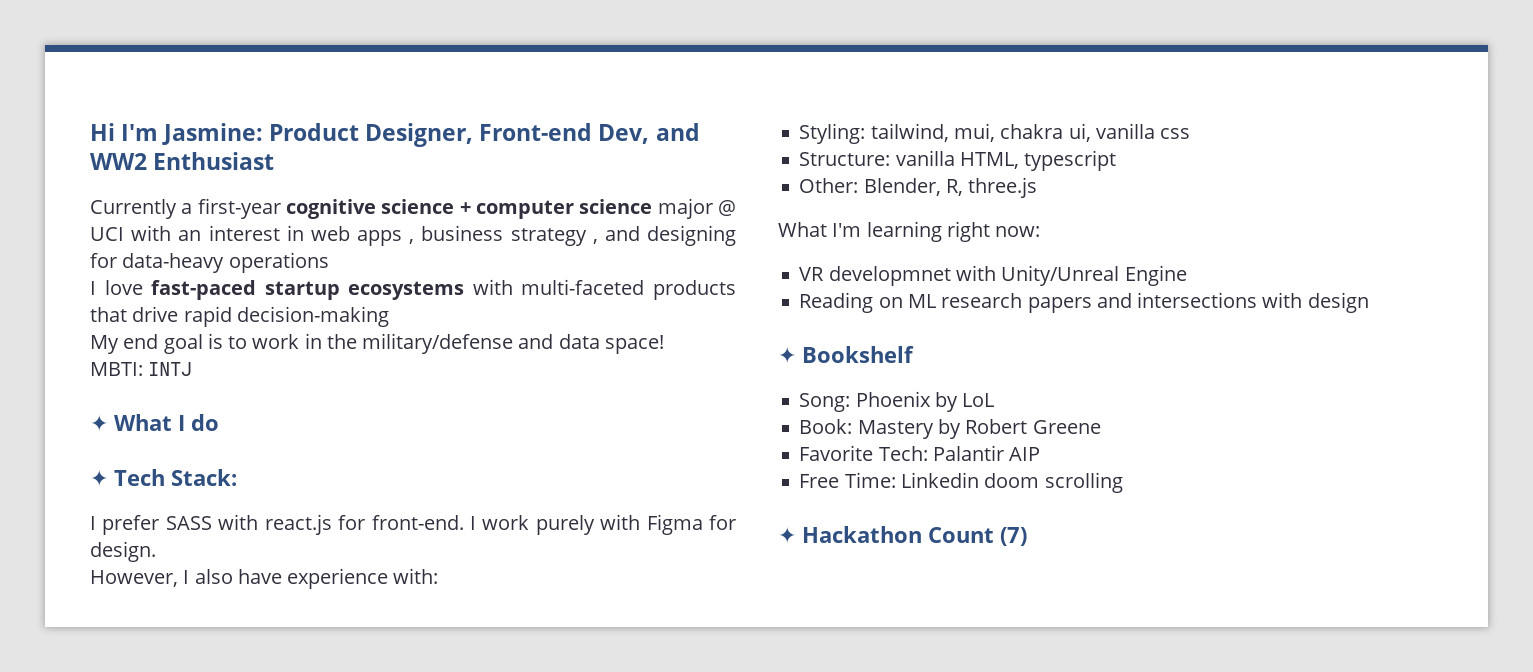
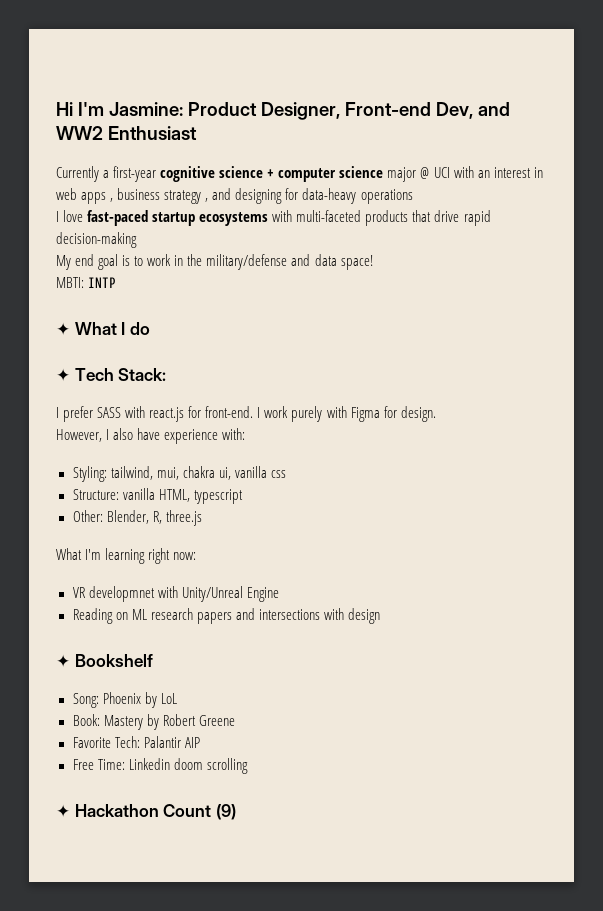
- MBTI: INTJ
+ MBTI: INTP
- ✦ Hackathon Count (7)
+ ✦ Hackathon Count (9)

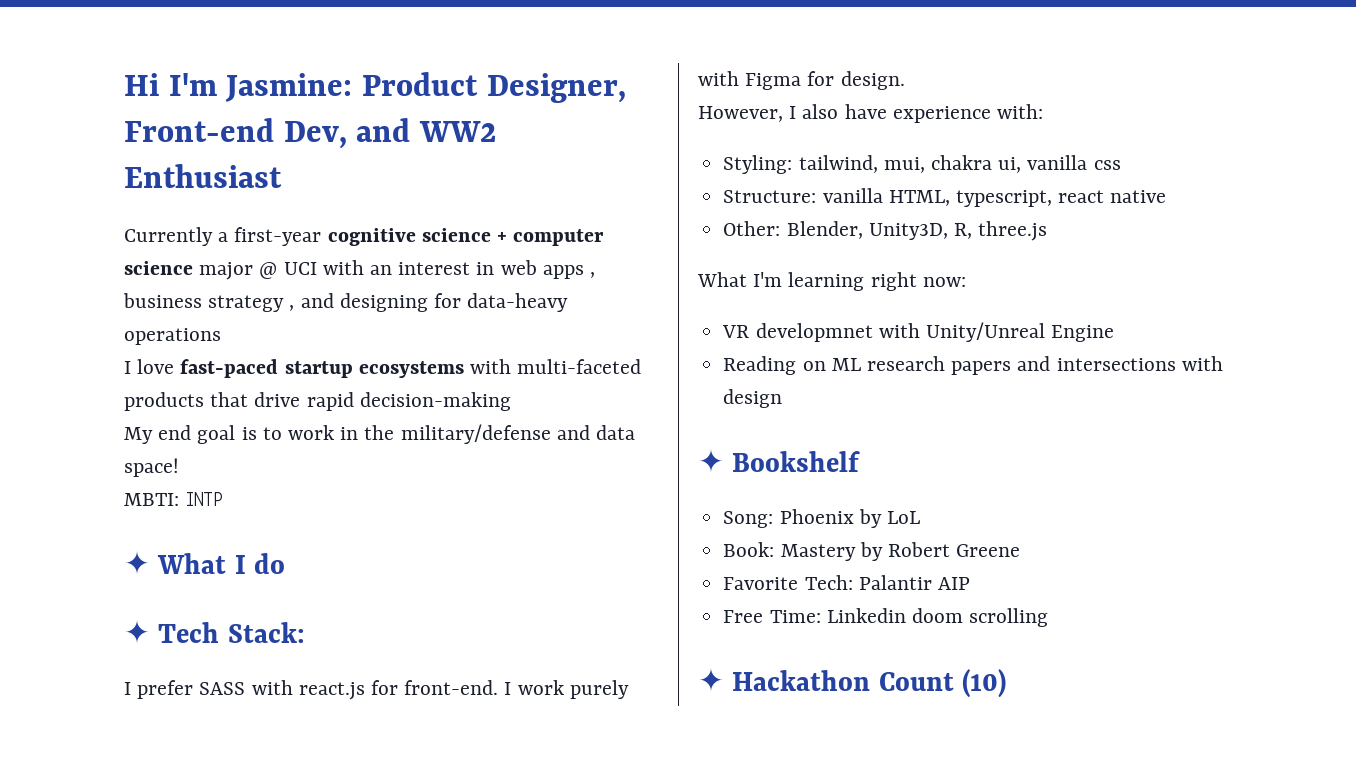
- Structure: vanilla HTML, typescript
+ Structure: vanilla HTML, typescript, react native
- Other: Blender, R, three.js
+ Other: Blender, Unity3D, R, three.js
- ✦ Hackathon Count (9)
+ ✦ Hackathon Count (10)

